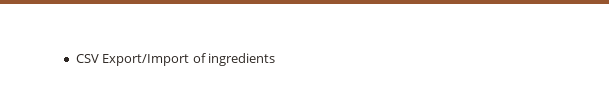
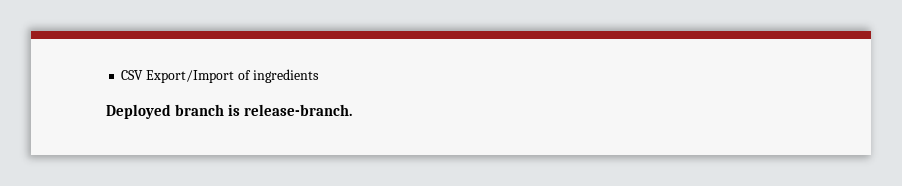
+ Deployed branch is release-branch.

